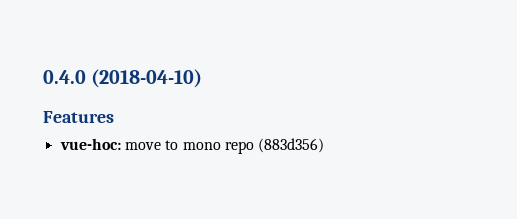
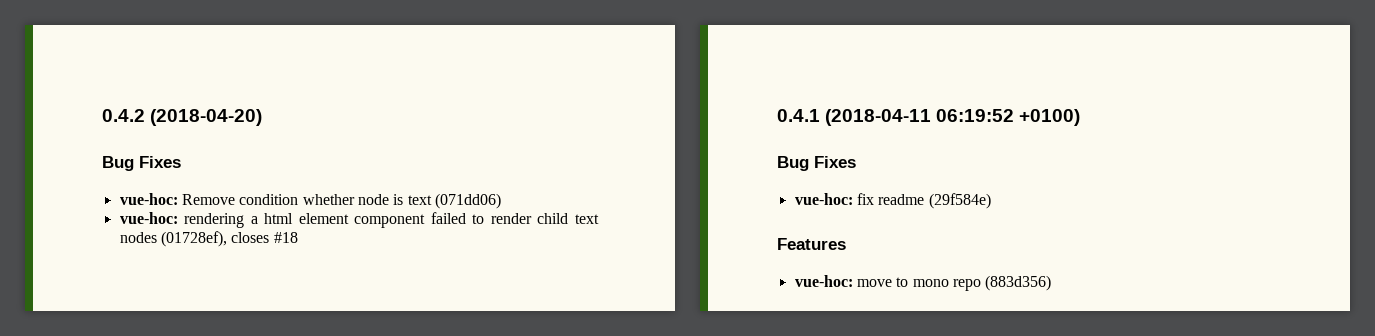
- 0.4.0 (2018-04-10)
+ 0.4.2 (2018-04-20)
+ Bug Fixes
+ vue-hoc: Remove condition whether node is text (071dd06)
+ vue-hoc: rendering a html element component failed to render child text nodes (01728ef), closes #18
+ 0.4.1 (2018-04-11 06:19:52 +0100)
+ Bug Fixes
+ vue-hoc: fix readme (29f584e)

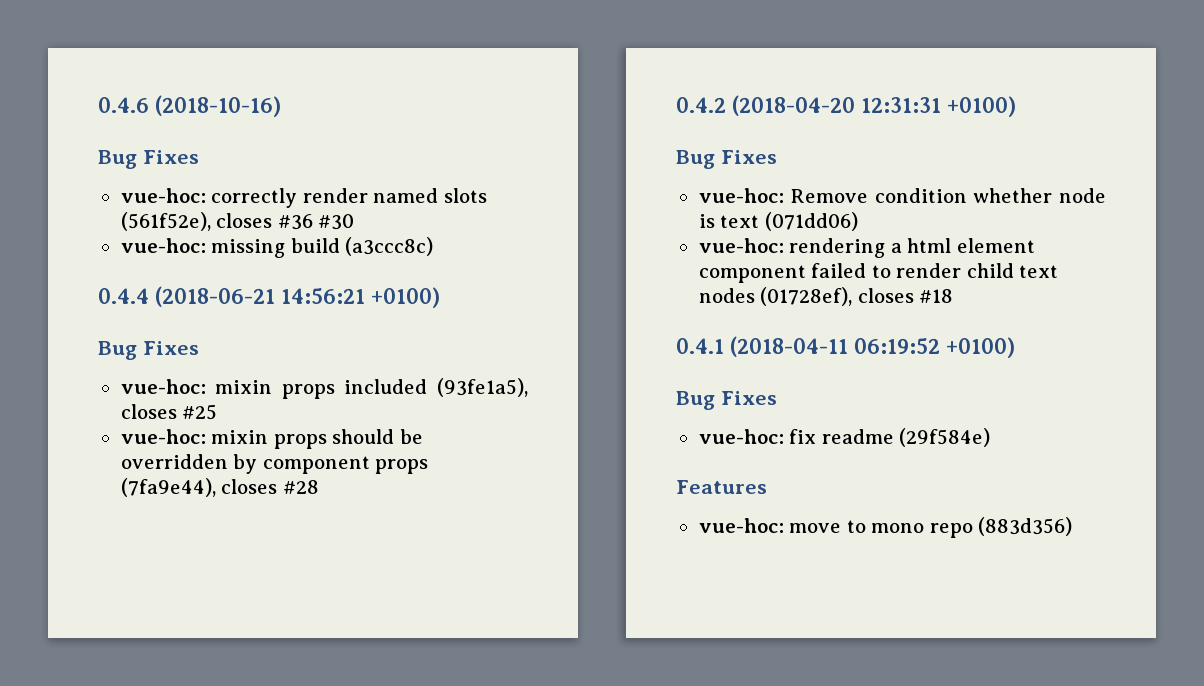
- 0.4.2 (2018-04-20)
+ 0.4.6 (2018-10-16)
+ Bug Fixes
+ vue-hoc: correctly render named slots (561f52e), closes #36 #30
+ vue-hoc: missing build (a3ccc8c)
+ 0.4.4 (2018-06-21 14:56:21 +0100)
+ Bug Fixes
+ vue-hoc: mixin props included (93fe1a5), closes #25
+ vue-hoc: mixin props should be overridden by component props (7fa9e44), closes #28
+ 0.4.2 (2018-04-20 12:31:31 +0100)

